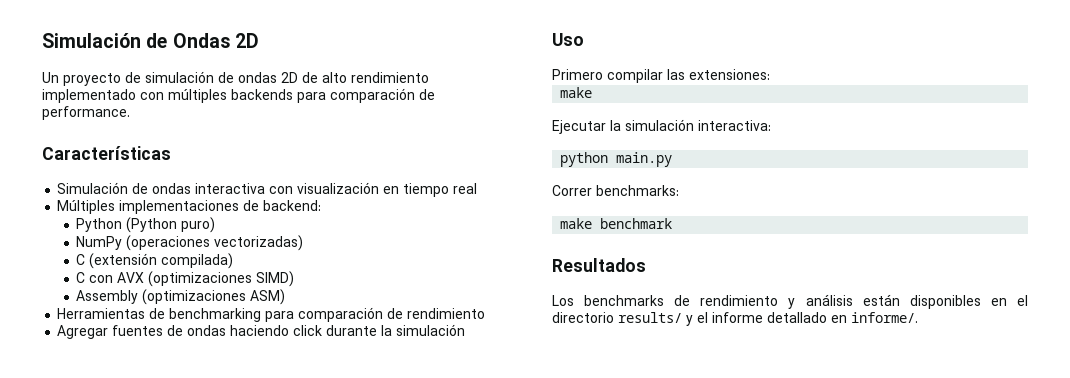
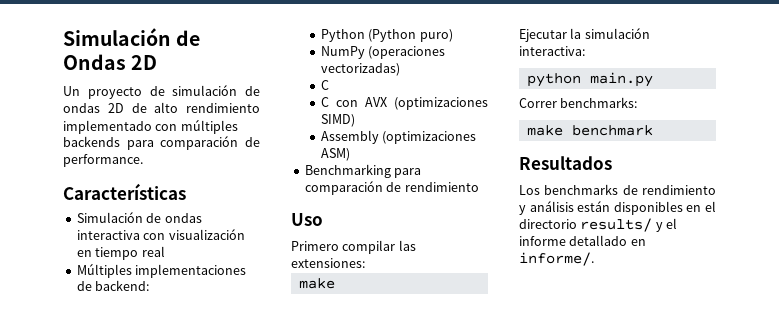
  NumPy (operaciones vectorizadas)
- C (extensión compilada)
+ C
- Herramientas de benchmarking para comparación de rendimiento
+ Benchmarking para comparación de rendimiento
- Agregar fuentes de ondas haciendo click durante la simulación

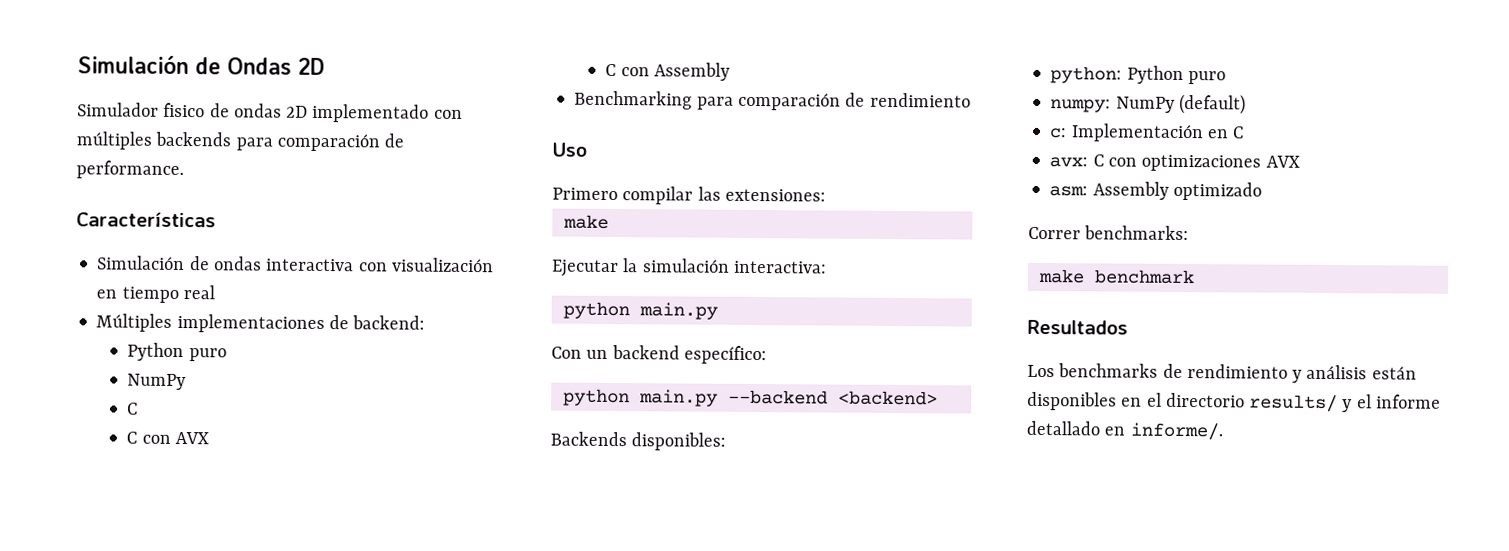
- Un proyecto de simulación de ondas 2D de alto rendimiento implementado con múltiples backends para comparación de performance.
+ Simulador fisico de ondas 2D implementado con múltiples backends para comparación de performance.
  Múltiples implementaciones de backend:
- Python (Python puro)
- NumPy (operaciones vectorizadas)
+ Python puro
+ NumPy
- C con AVX (optimizaciones SIMD)
- Assembly (optimizaciones ASM)
+ C con AVX
+ C con Assembly
+ Con un backend específico:
+ python main.py --backend <backend>
+ Backends disponibles:
+ python: Python puro
+ numpy: NumPy (default)
+ c: Implementación en C
+ avx: C con optimizaciones AVX
+ asm: Assembly optimizado

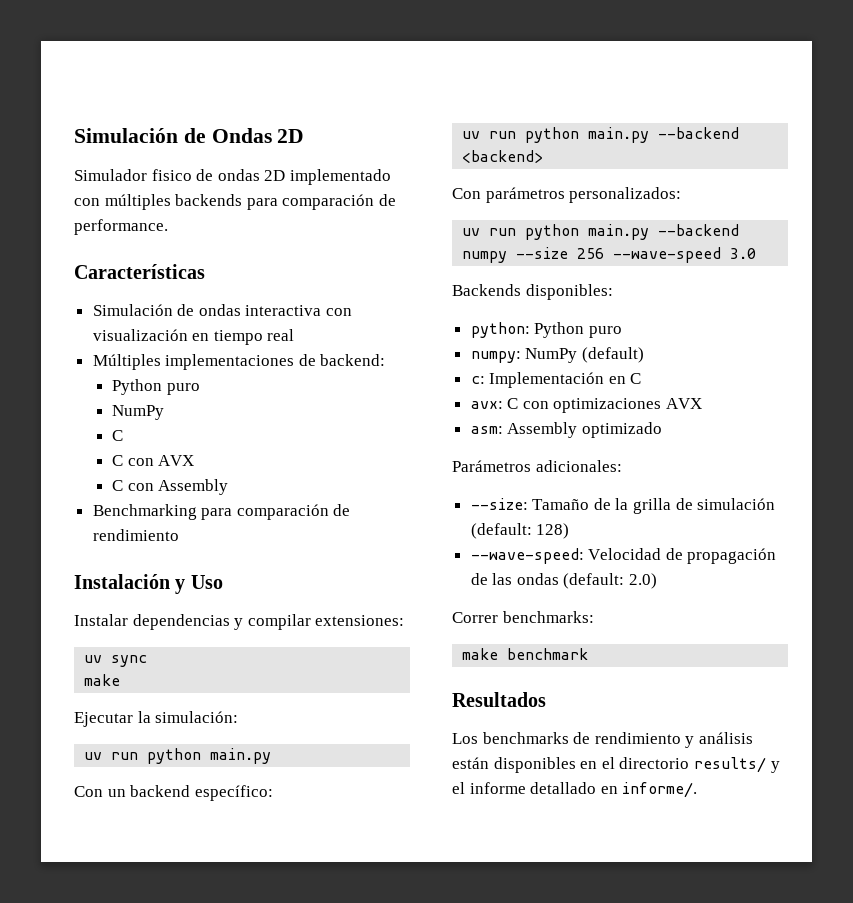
- Uso
+ Instalación y Uso
- Primero compilar las extensiones:
+ Instalar dependencias y compilar extensiones:
+ uv sync
- Ejecutar la simulación interactiva:
- python main.py
+ Ejecutar la simulación:
+ uv run python main.py
- python main.py --backend <backend>
+ uv run python main.py --backend <backend>
+ Con parámetros personalizados:
+ uv run python main.py --backend numpy --size 256 --wave-speed 3.0
+ Parámetros adicionales:
+ --size: Tamaño de la grilla de simulación (default: 128)
+ --wave-speed: Velocidad de propagación de las ondas (default: 2.0)

